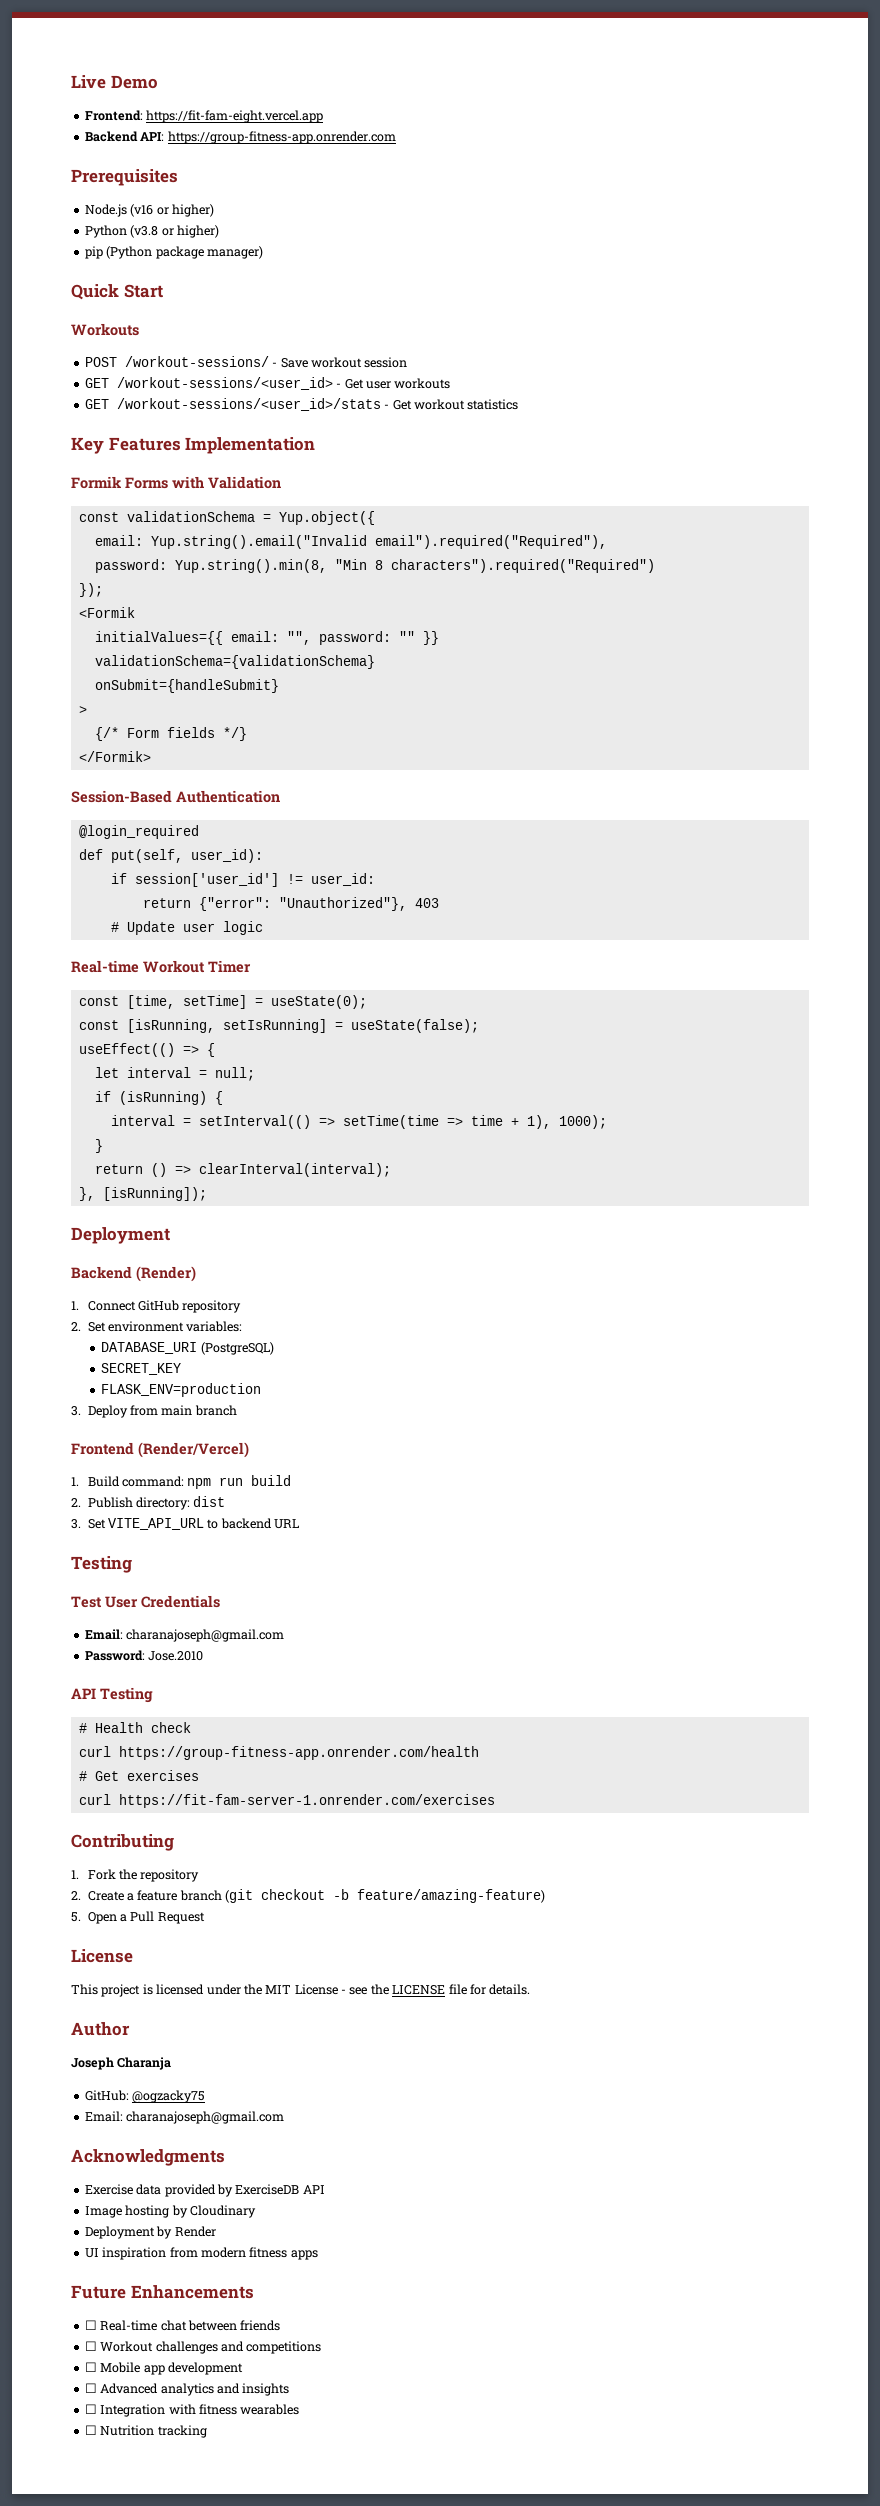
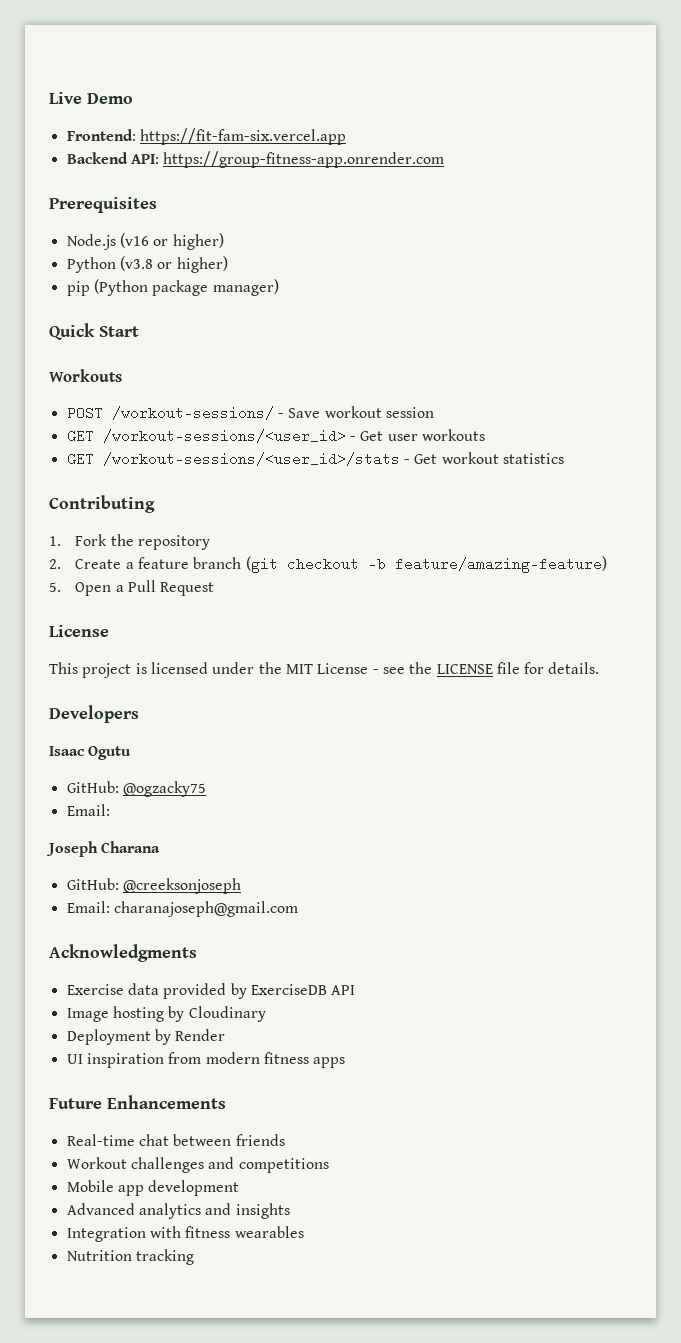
- Frontend: https://fit-fam-eight.vercel.app
+ Frontend: https://fit-fam-six.vercel.app
- Key Features Implementation
- Formik Forms with Validation
- const validationSchema = Yup.object({
- email: Yup.string().email("Invalid email").required("Required"),
- password: Yup.string().min(8, "Min 8 characters").required("Required")
- });
- <Formik
- initialValues={{ email: "", password: "" }}
- validationSchema={validationSchema}
- onSubmit={handleSubmit}
- >
- {/* Form fields */}
- </Formik>
- Session-Based Authentication
- @login_required
- def put(self, user_id):
- if session['user_id'] != user_id:
- return {"error": "Unauthorized"}, 403
- # Update user logic
- Real-time Workout Timer
- const [time, setTime] = useState(0);
- const [isRunning, setIsRunning] = useState(false);
- useEffect(() => {
- let interval = null;
- if (isRunning) {
- interval = setInterval(() => setTime(time => time + 1), 1000);
- }
- return () => clearInterval(interval);
- }, [isRunning]);
- Deployment
- Backend (Render)
- 1. Connect GitHub repository
- 2. Set environment variables:
- DATABASE_URI (PostgreSQL)
- SECRET_KEY
- FLASK_ENV=production
- 3. Deploy from main branch
- Frontend (Render/Vercel)
- 1. Build command: npm run build
- 2. Publish directory: dist
- 3. Set VITE_API_URL to backend URL
- Testing
- Test User Credentials
- Email: charanajoseph@gmail.com
- Password: Jose.2010
- API Testing
- # Health check
- curl https://group-fitness-app.onrender.com/health
- # Get exercises
- curl https://fit-fam-server-1.onrender.com/exercises
- Author
- Joseph Charanja
+ Developers
+ Isaac Ogutu
  GitHub: @ogzacky75
+ Email:
+ Joseph Charana
+ GitHub: @creeksonjoseph
- ☐ Real-time chat between friends
+ Real-time chat between friends
- ☐ Workout challenges and competitions
+ Workout challenges and competitions
- ☐ Mobile app development
+ Mobile app development
- ☐ Advanced analytics and insights
+ Advanced analytics and insights
- ☐ Integration with fitness wearables
+ Integration with fitness wearables
- ☐ Nutrition tracking
+ Nutrition tracking

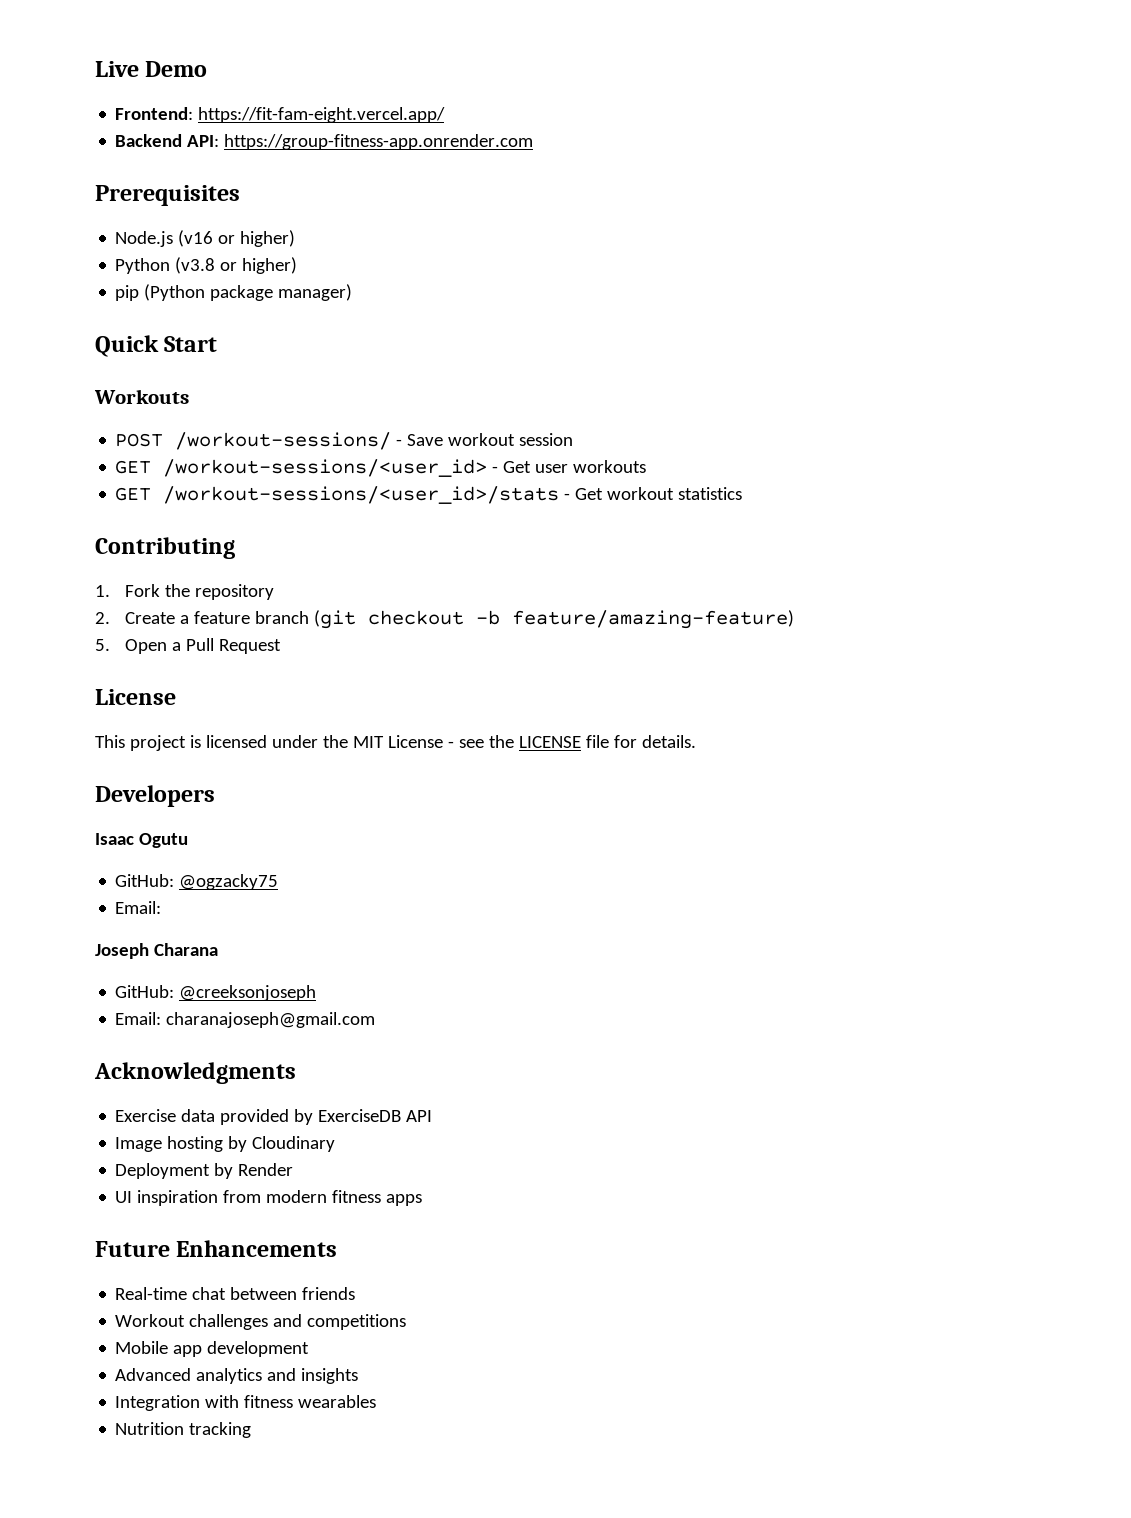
- Frontend: https://fit-fam-six.vercel.app
+ Frontend: https://fit-fam-eight.vercel.app/

